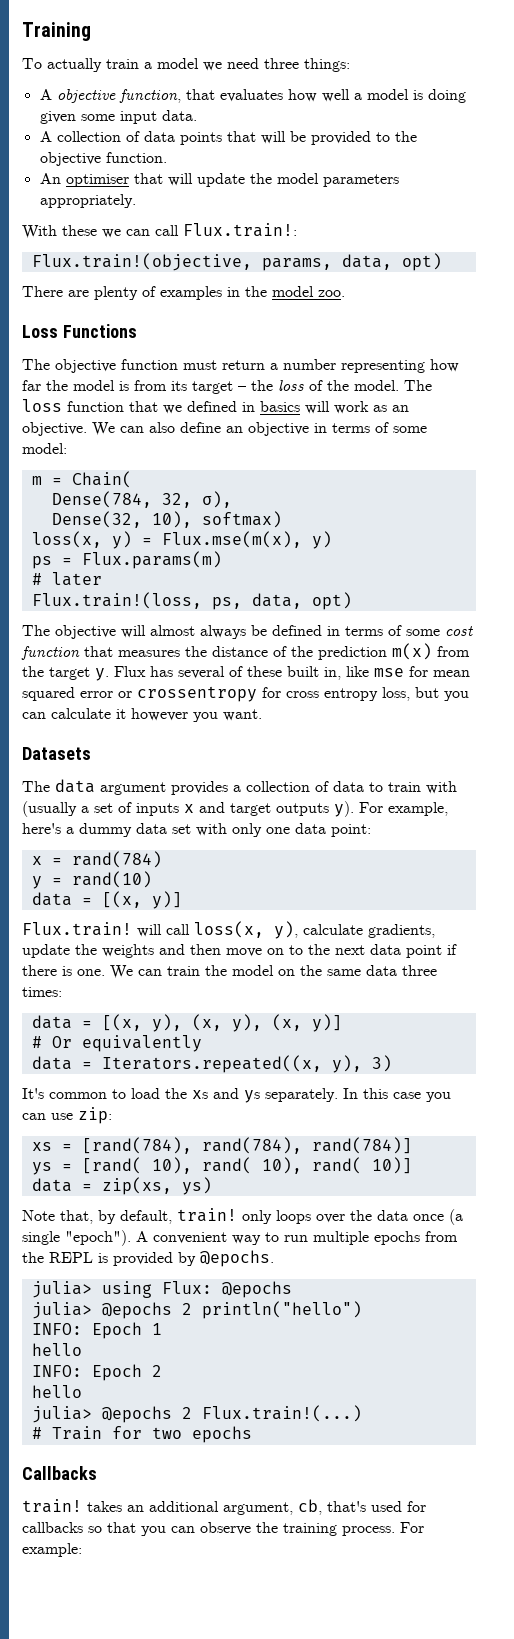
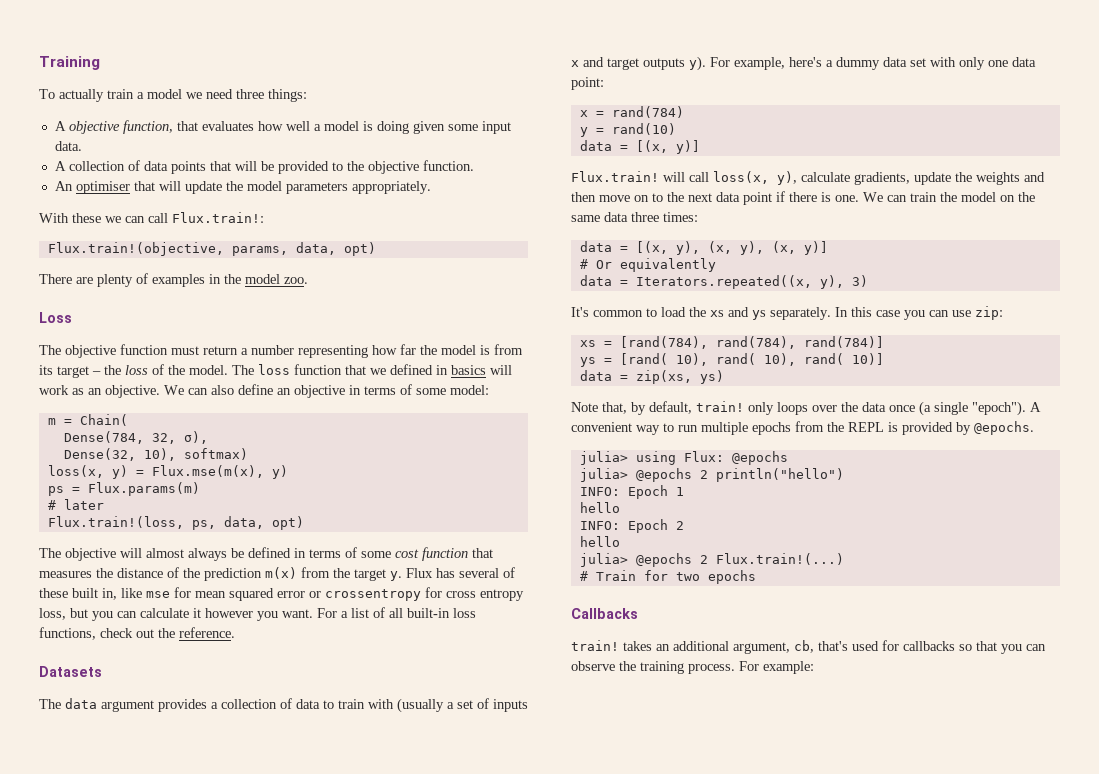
- Loss Functions
+ Loss
+ For a list of all built-in loss functions, check out the reference.

